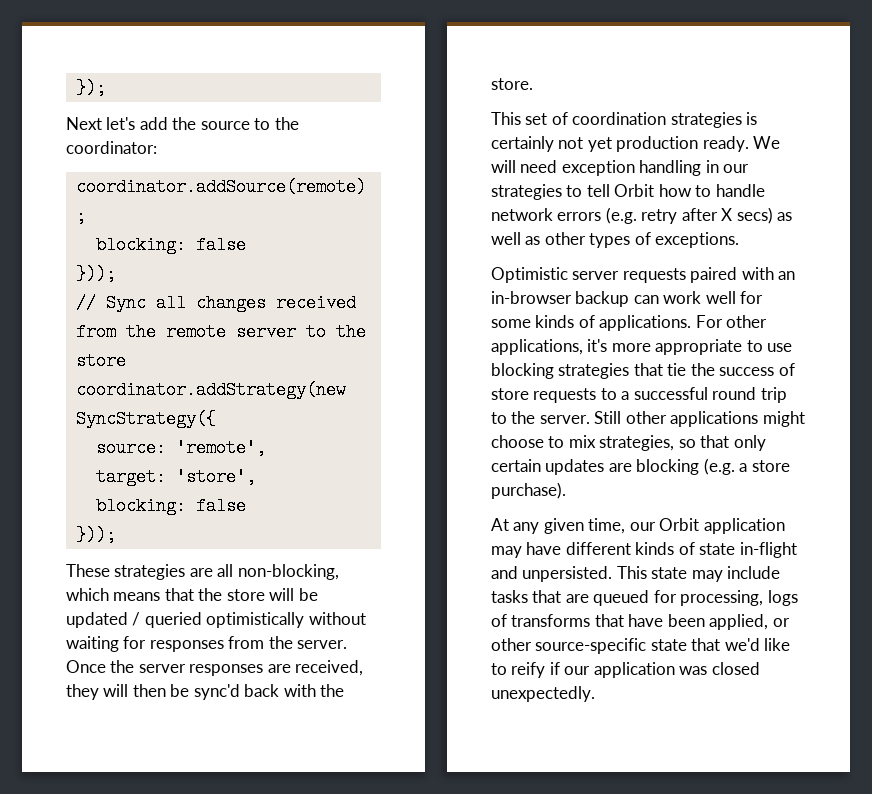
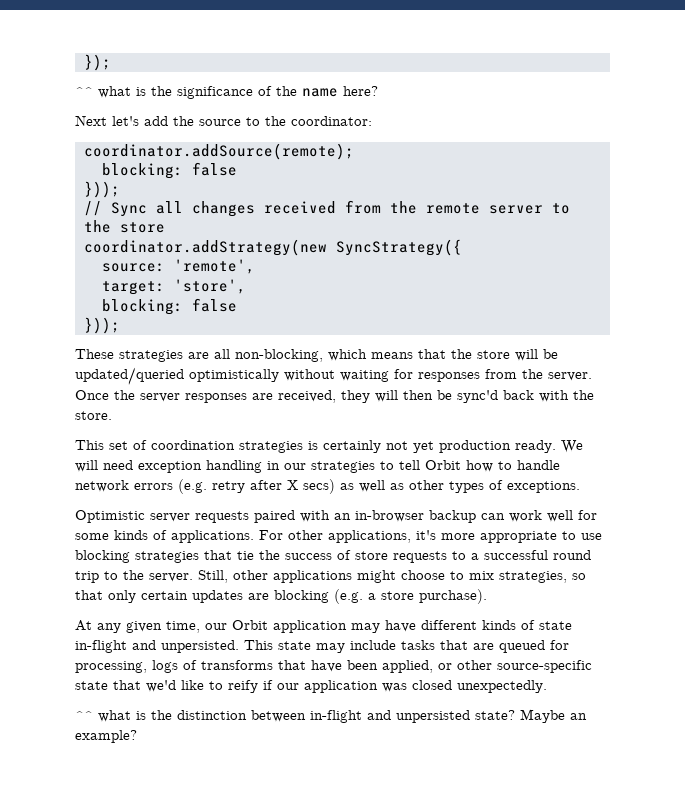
+ ^^ what is the significance of the name here?
- These strategies are all non-blocking, which means that the store will be updated / queried optimistically without waiting for responses from the server.
+ These strategies are all non-blocking, which means that the store will be updated/queried optimistically without waiting for responses from the server.
- Still other applications might choose to mix strategies, so that only certain updates are blocking (e.g. a store purchase).
+ Still, other applications might choose to mix strategies, so that only certain updates are blocking (e.g. a store purchase).
+ ^^ what is the distinction between in-flight and unpersisted state? Maybe an example?

